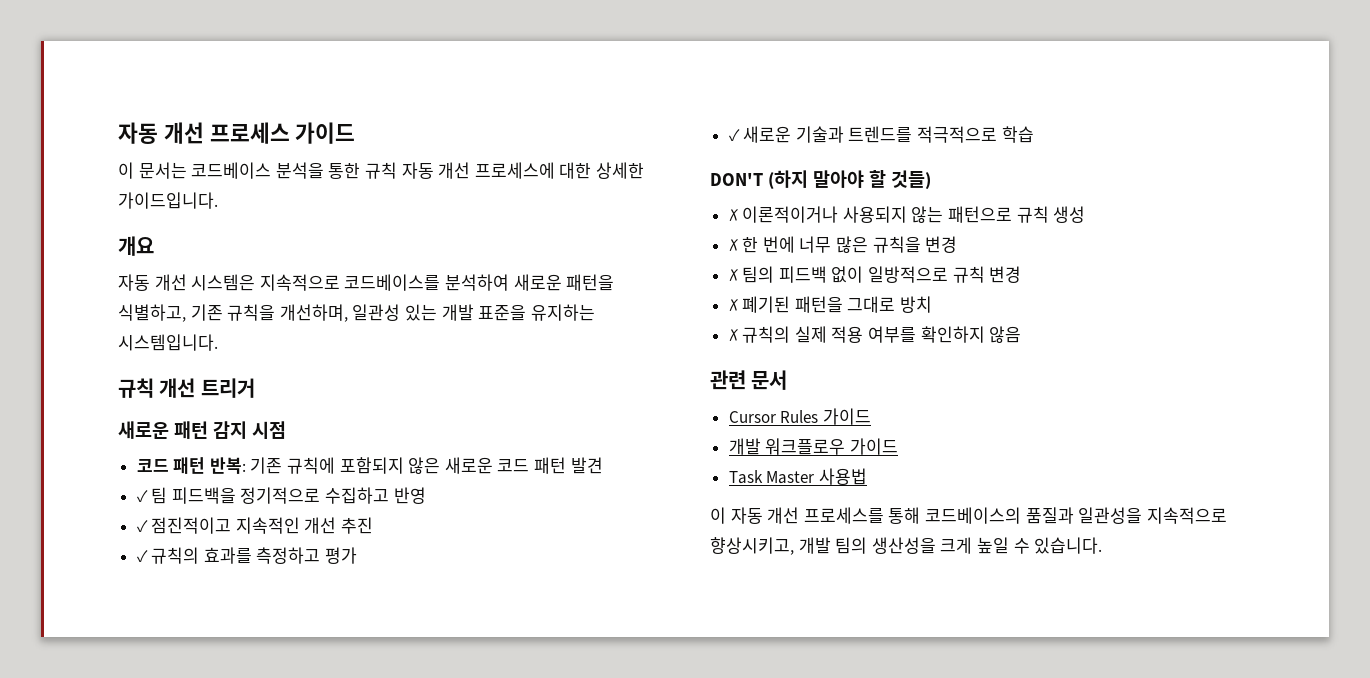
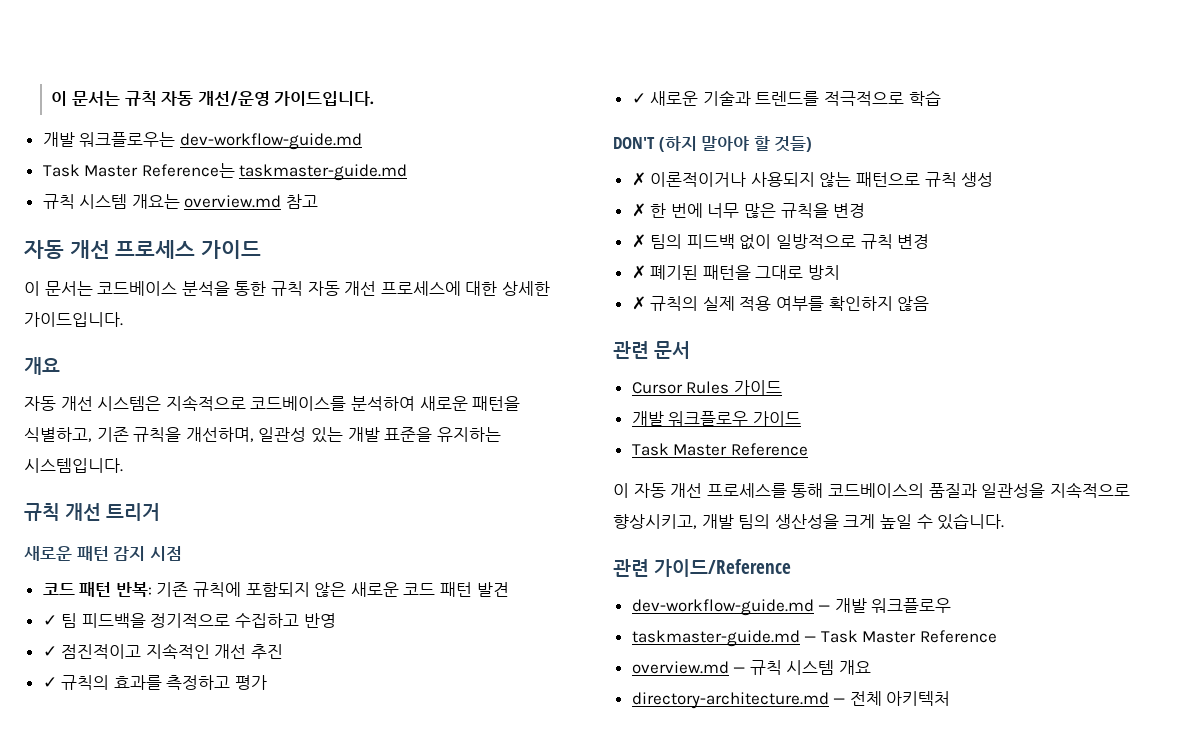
+ 이 문서는 규칙 자동 개선/운영 가이드입니다.
+ 개발 워크플로우는 dev-workflow-guide.md
+ Task Master Reference는 taskmaster-guide.md
+ 규칙 시스템 개요는 overview.md 참고
  개발 워크플로우 가이드
- Task Master 사용법
+ Task Master Reference
+ 관련 가이드/Reference
+ dev-workflow-guide.md — 개발 워크플로우
+ taskmaster-guide.md — Task Master Reference
+ overview.md — 규칙 시스템 개요
+ directory-architecture.md — 전체 아키텍처

